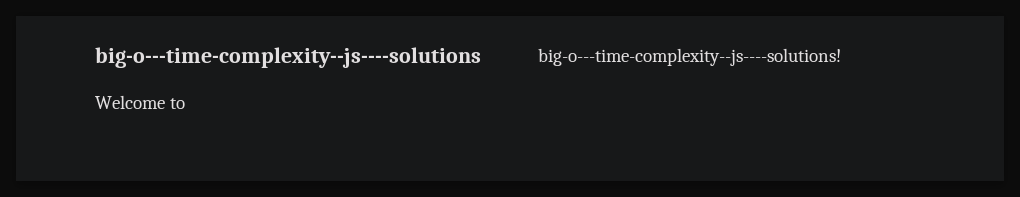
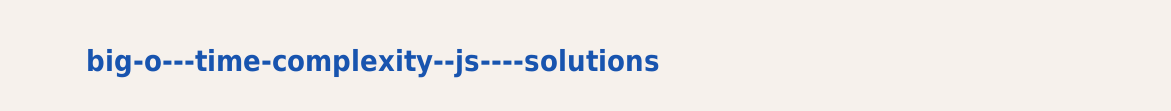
- Welcome to big-o---time-complexity--js----solutions!

